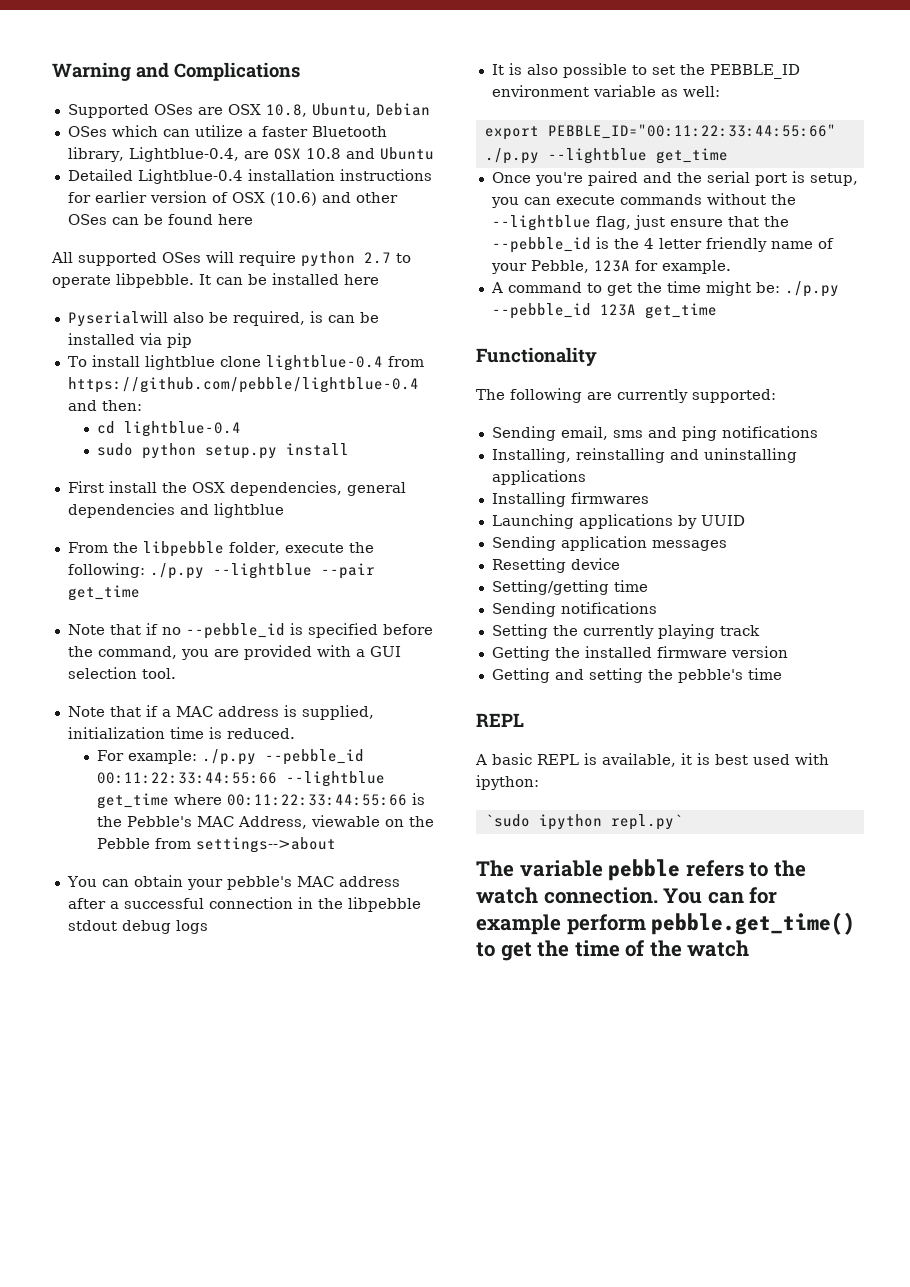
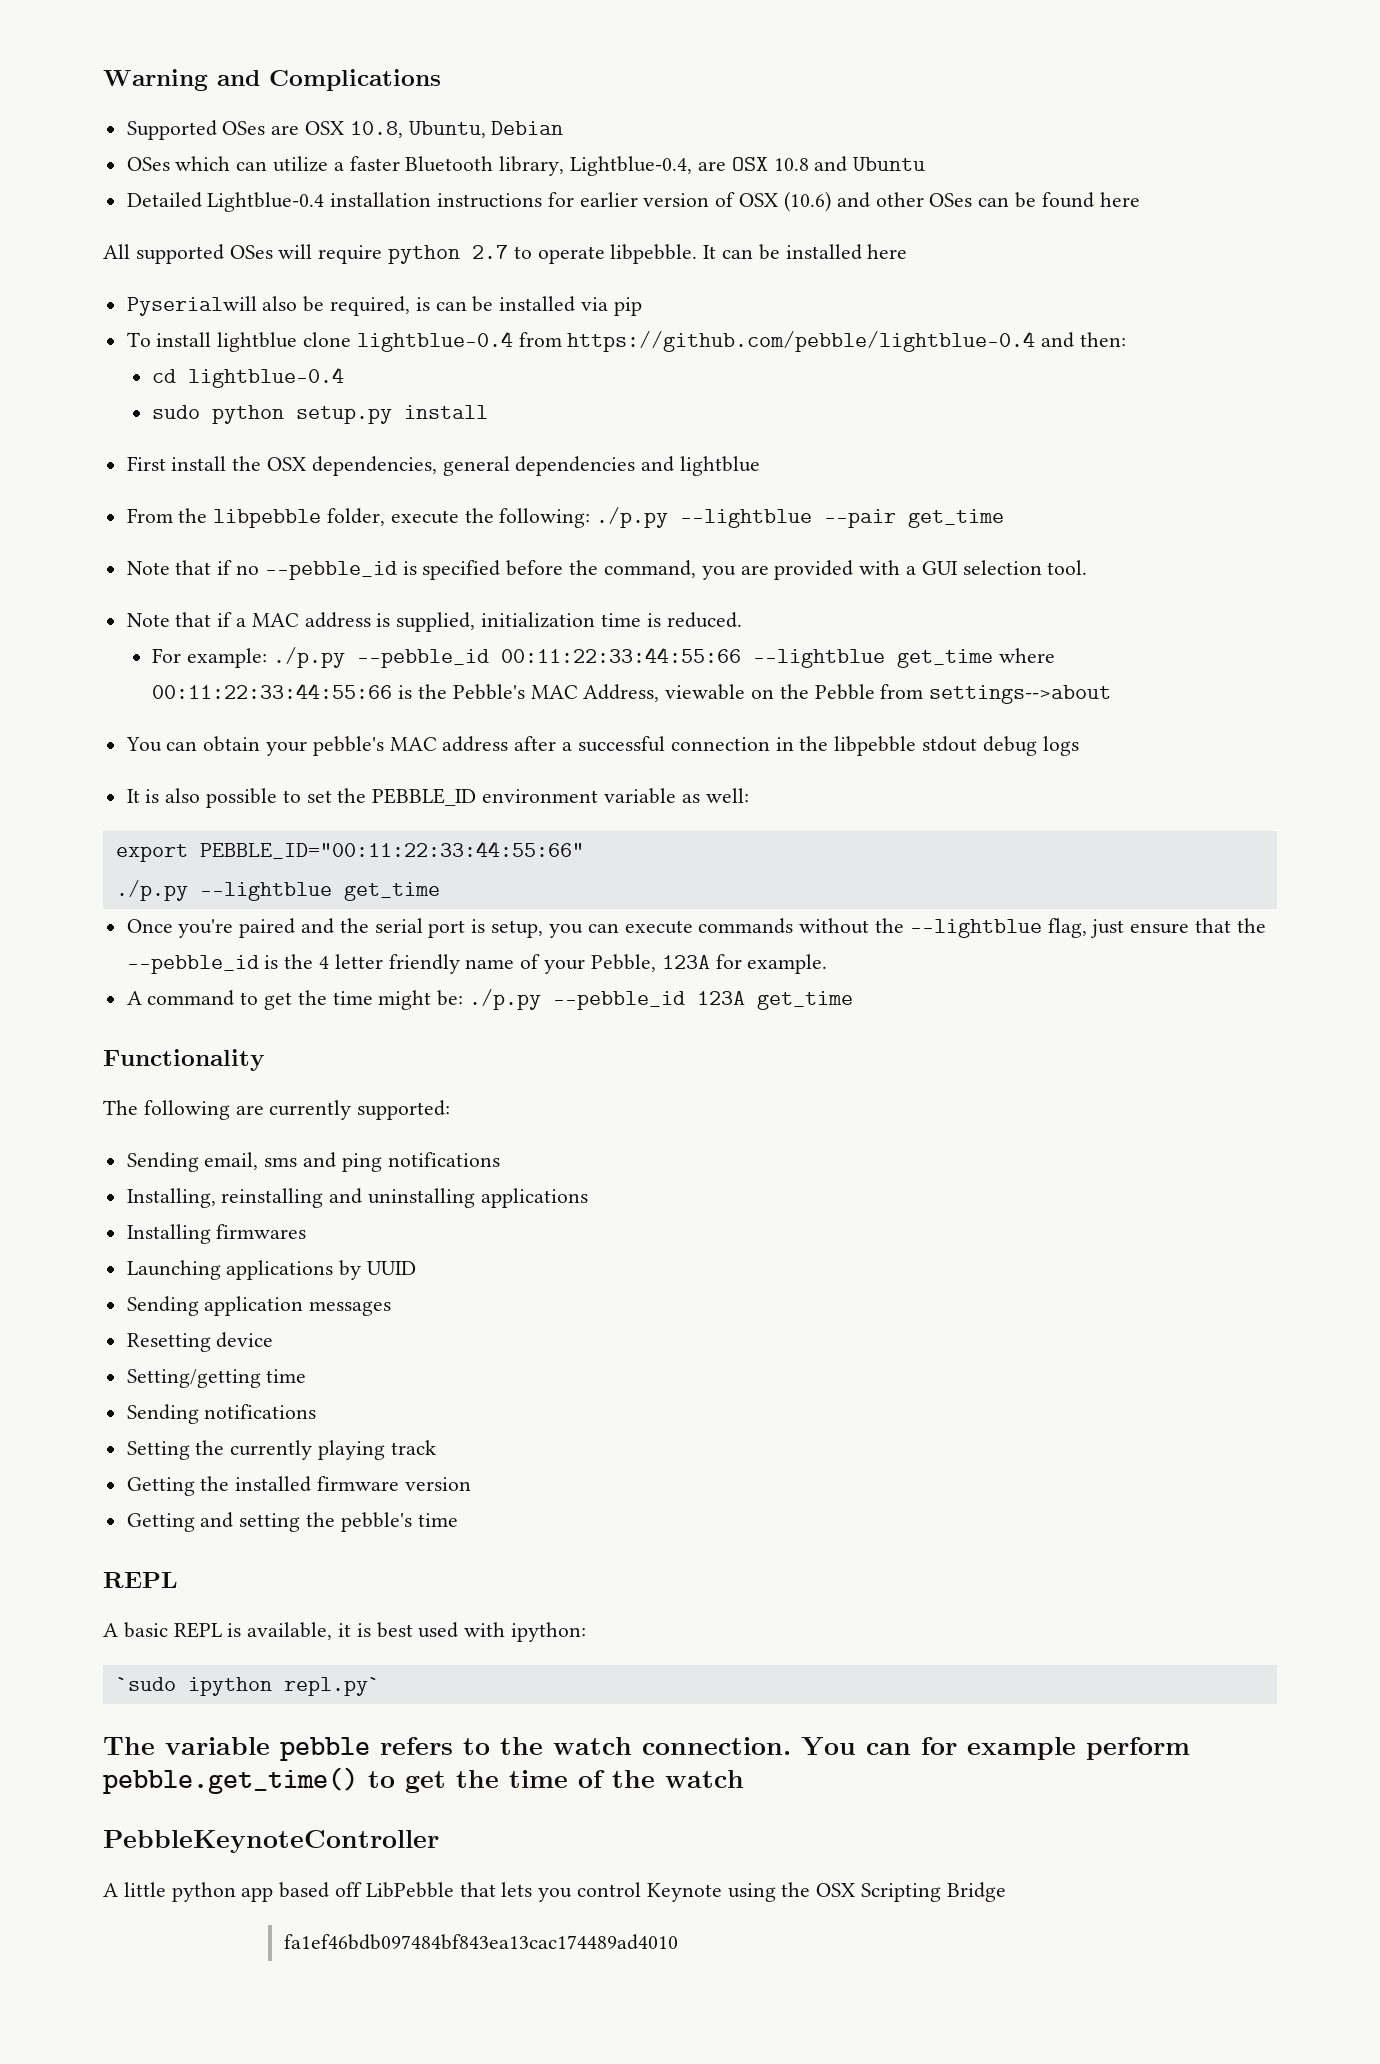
+ PebbleKeynoteController
+ A little python app based off LibPebble that lets you control Keynote using the OSX Scripting Bridge
+ fa1ef46bdb097484bf843ea13cac174489ad4010

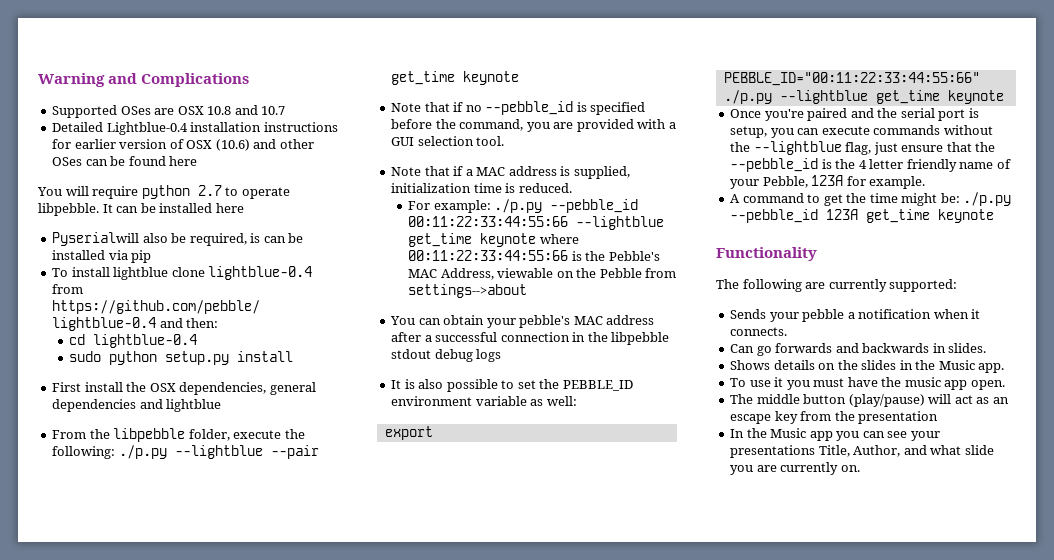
- Supported OSes are OSX 10.8, Ubuntu, Debian
- OSes which can utilize a faster Bluetooth library, Lightblue-0.4, are OSX 10.8 and Ubuntu
+ Supported OSes are OSX 10.8 and 10.7
- All supported OSes will require python 2.7 to operate libpebble.
+ You will require python 2.7 to operate libpebble.
- From the libpebble folder, execute the following: ./p.py --lightblue --pair get_time
+ From the libpebble folder, execute the following: ./p.py --lightblue --pair get_time keynote
- For example: ./p.py --pebble_id 00:11:22:33:44:55:66 --lightblue get_time where 00:11:22:33:44:55:66 is the Pebble's MAC Address, viewable on the Pebble from settings-->about
+ For example: ./p.py --pebble_id 00:11:22:33:44:55:66 --lightblue get_time keynote where 00:11:22:33:44:55:66 is the Pebble's MAC Address, viewable on the Pebble from settings-->about
- ./p.py --lightblue get_time
+ ./p.py --lightblue get_time keynote
- A command to get the time might be: ./p.py --pebble_id 123A get_time
+ A command to get the time might be: ./p.py --pebble_id 123A get_time keynote
- Sending email, sms and ping notifications
- Installing, reinstalling and uninstalling applications
- Installing firmwares
- Launching applications by UUID
- Sending application messages
- Resetting device
- Setting/getting time
- Sending notifications
- Setting the currently playing track
- Getting the installed firmware version
- Getting and setting the pebble's time
- REPL
- A basic REPL is available, it is best used with ipython:
- `sudo ipython repl.py`
- The variable pebble refers to the watch connection. You can for example perform pebble.get_time() to get the time of the watch
- PebbleKeynoteController
- A little python app based off LibPebble that lets you control Keynote using the OSX Scripting Bridge
- fa1ef46bdb097484bf843ea13cac174489ad4010
+ Sends your pebble a notification when it connects.
+ Can go forwards and backwards in slides.
+ Shows details on the slides in the Music app.
+ To use it you must have the music app open.
+ The middle button (play/pause) will act as an escape key from the presentation
+ In the Music app you can see your presentations Title, Author, and what slide you are currently on.

